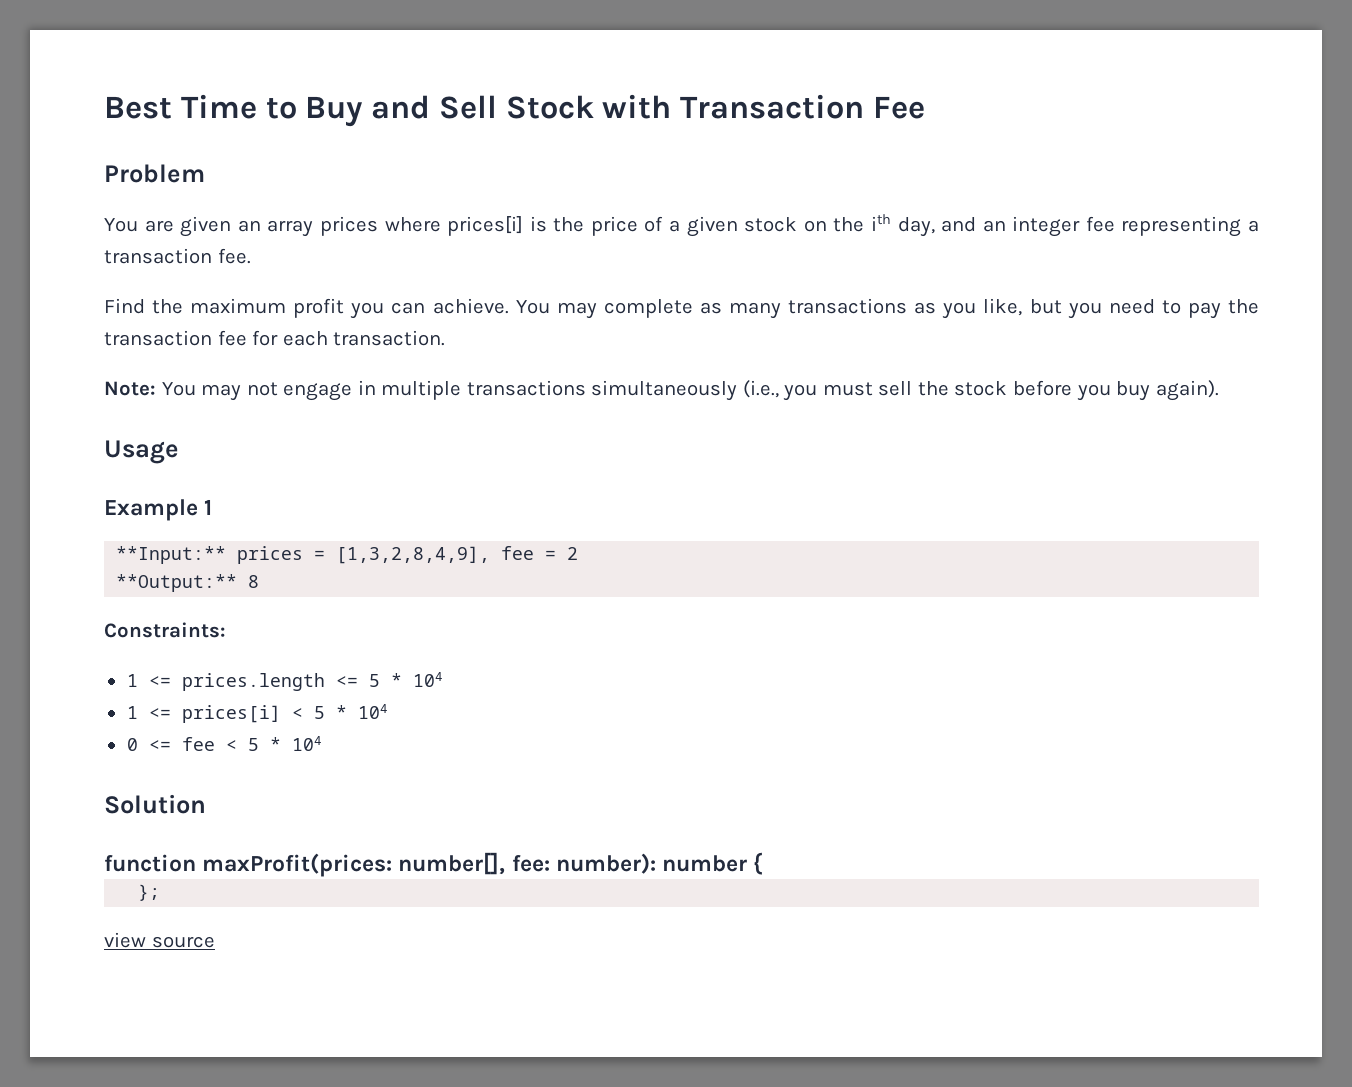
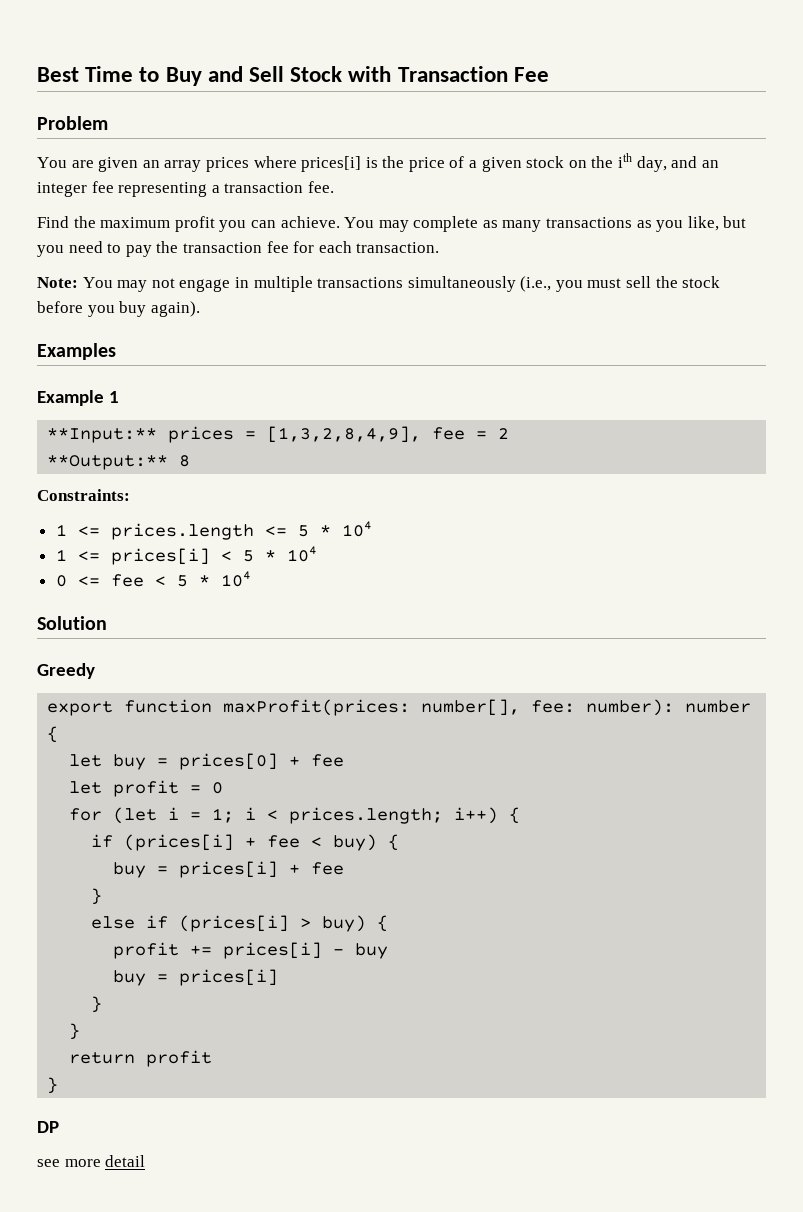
- Usage
+ Examples
- function maxProfit(prices: number[], fee: number): number {
+ Greedy
+ export function maxProfit(prices: number[], fee: number): number {
- };
- view source
+ let buy = prices[0] + fee
+ let profit = 0
+ for (let i = 1; i < prices.length; i++) {
+ if (prices[i] + fee < buy) {
+ buy = prices[i] + fee
+ }
+ else if (prices[i] > buy) {
+ profit += prices[i] - buy
+ buy = prices[i]
+ }
+ }
+ return profit
+ }
+ DP
+ see more detail

